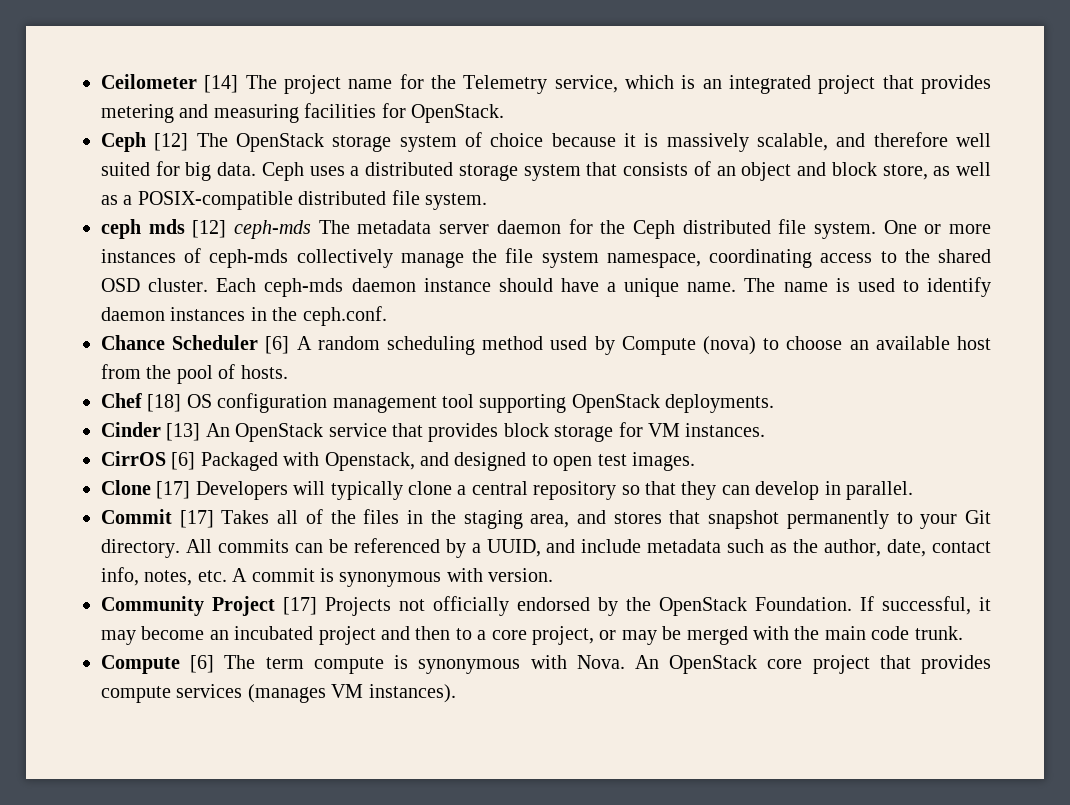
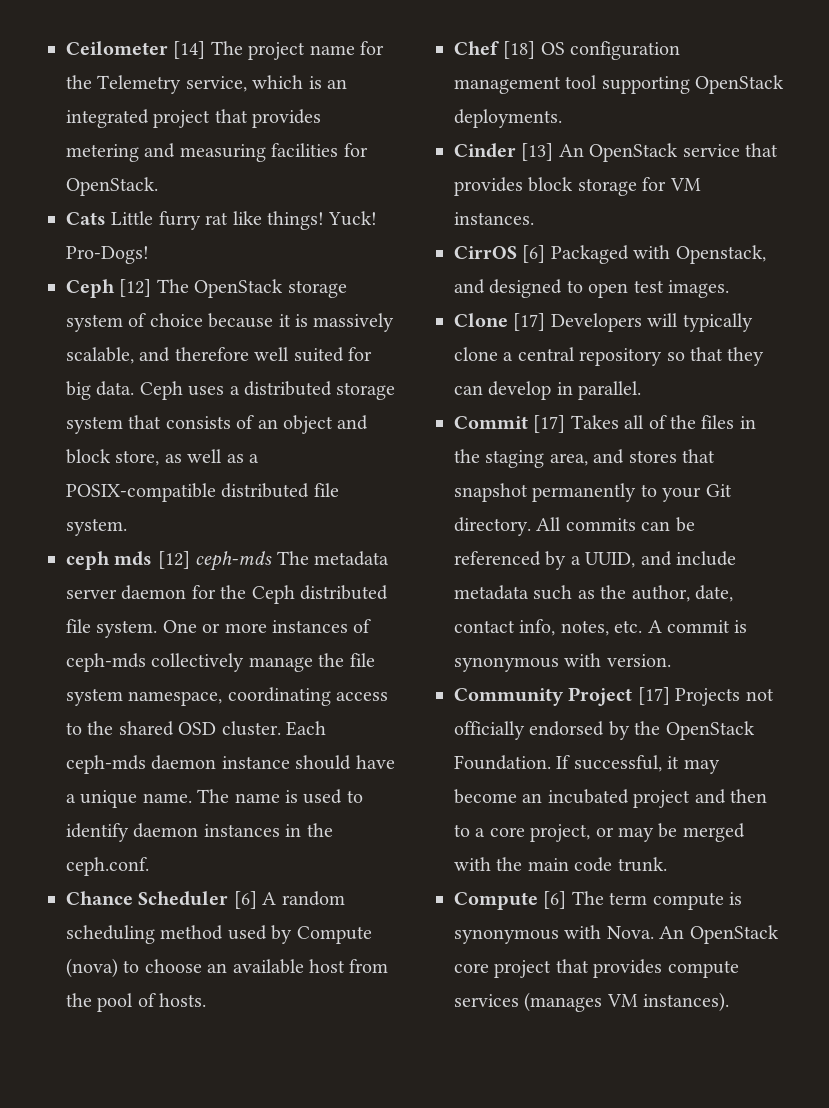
+ Cats Little furry rat like things! Yuck! Pro-Dogs!

